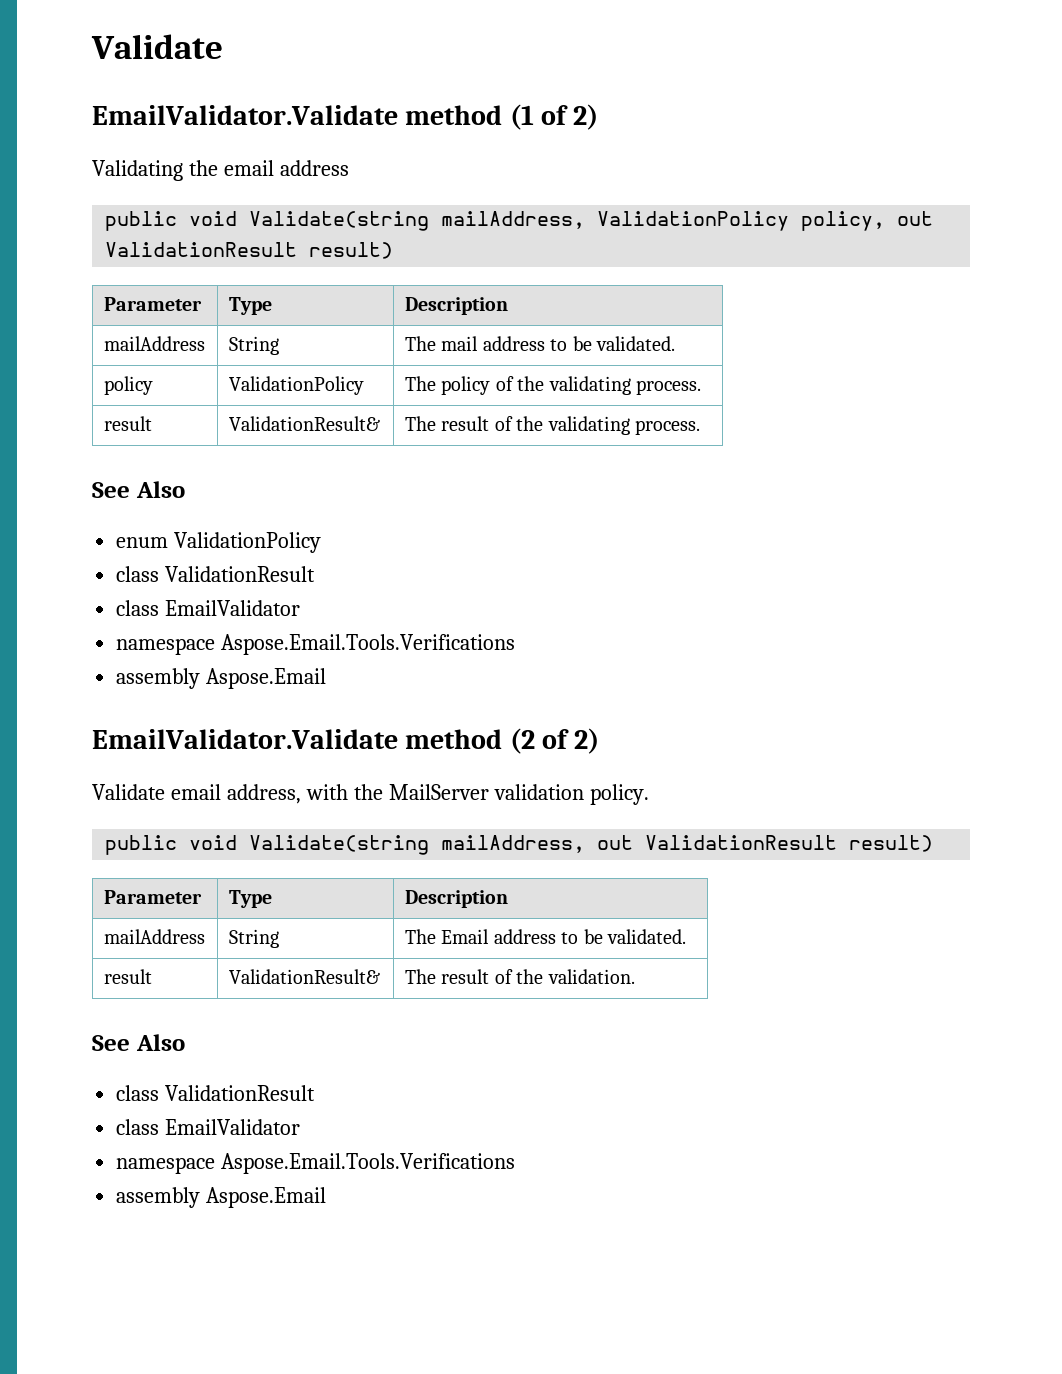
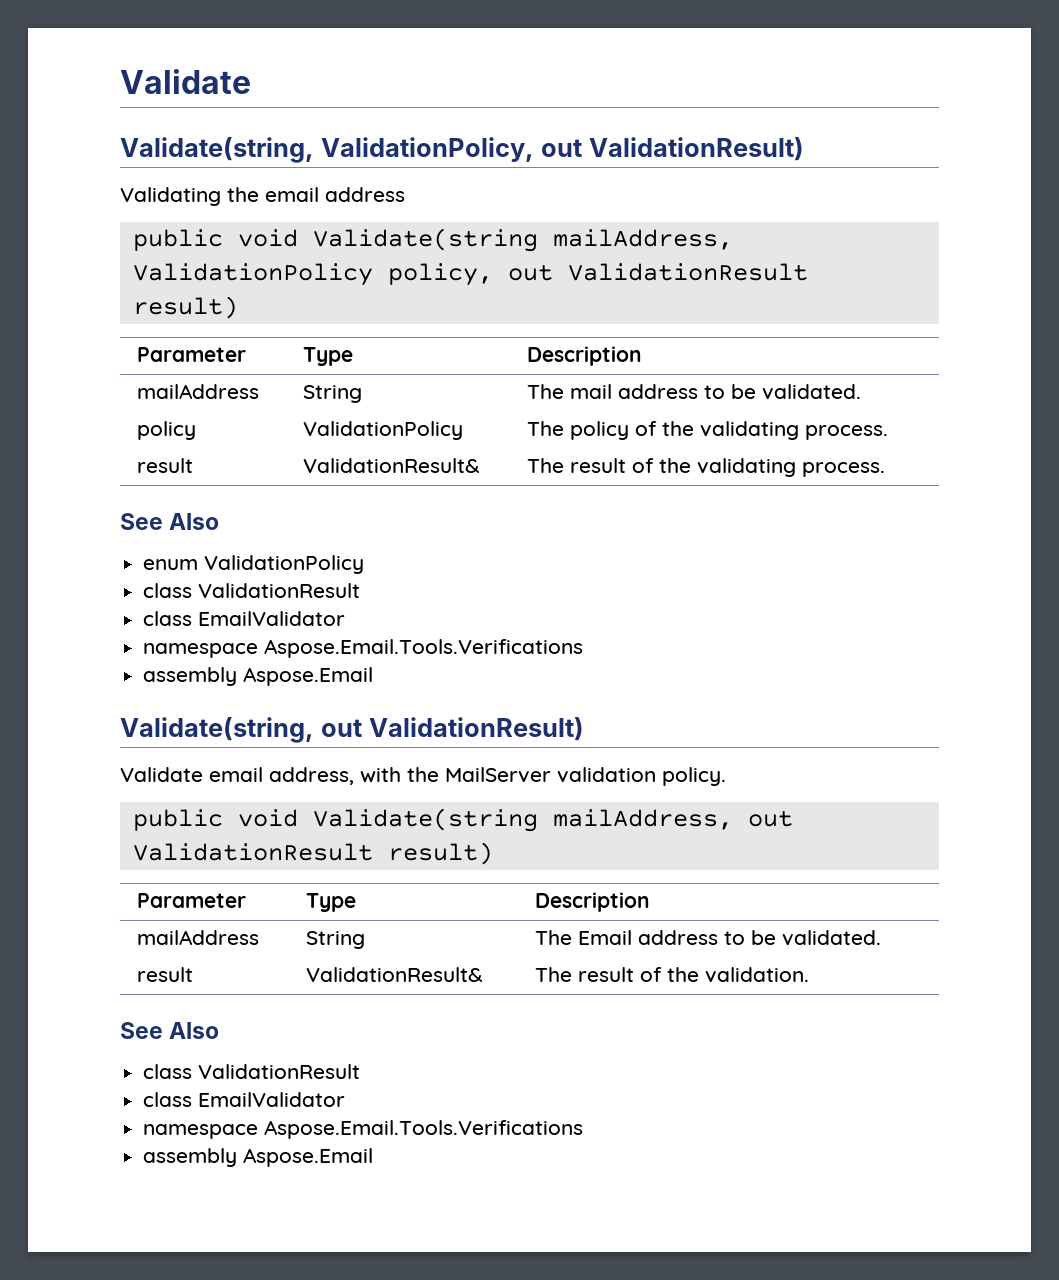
- EmailValidator.Validate method (1 of 2)
+ Validate(string, ValidationPolicy, out ValidationResult)
- EmailValidator.Validate method (2 of 2)
+ Validate(string, out ValidationResult)

